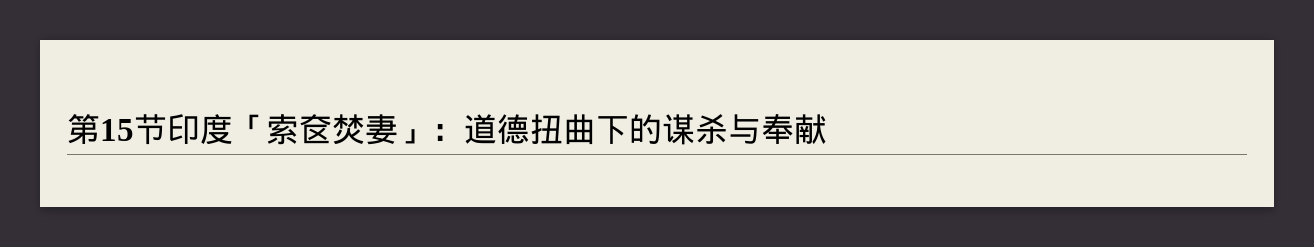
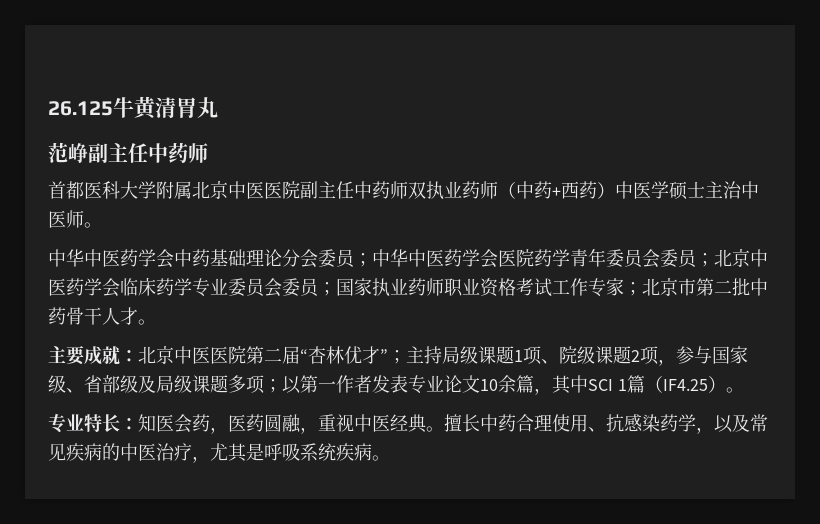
- 第15节印度「索奁焚妻」：道德扭曲下的谋杀与奉献
+ 26.125牛黄清胃丸
+ 范峥副主任中药师
+ 首都医科大学附属北京中医医院副主任中药师双执业药师（中药+西药）中医学硕士主治中医师。
+ 中华中医药学会中药基础理论分会委员；中华中医药学会医院药学青年委员会委员；北京中医药学会临床药学专业委员会委员；国家执业药师职业资格考试工作专家；北京市第二批中药骨干人才。
+ 主要成就：北京中医医院第二届“杏林优才”；主持局级课题1项、院级课题2项，参与国家级、省部级及局级课题多项；以第一作者发表专业论文10余篇，其中SCI 1篇（IF4.25）。
+ 专业特长：知医会药，医药圆融，重视中医经典。擅长中药合理使用、抗感染药学，以及常见疾病的中医治疗，尤其是呼吸系统疾病。

